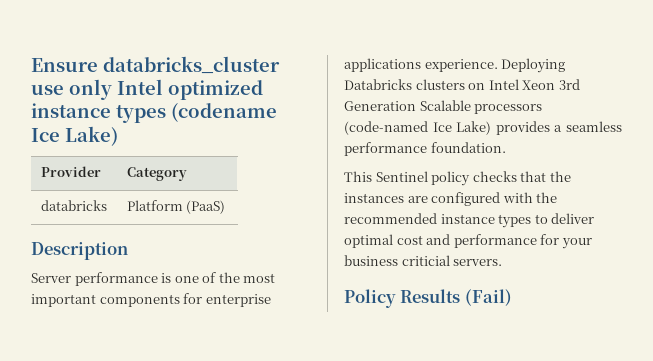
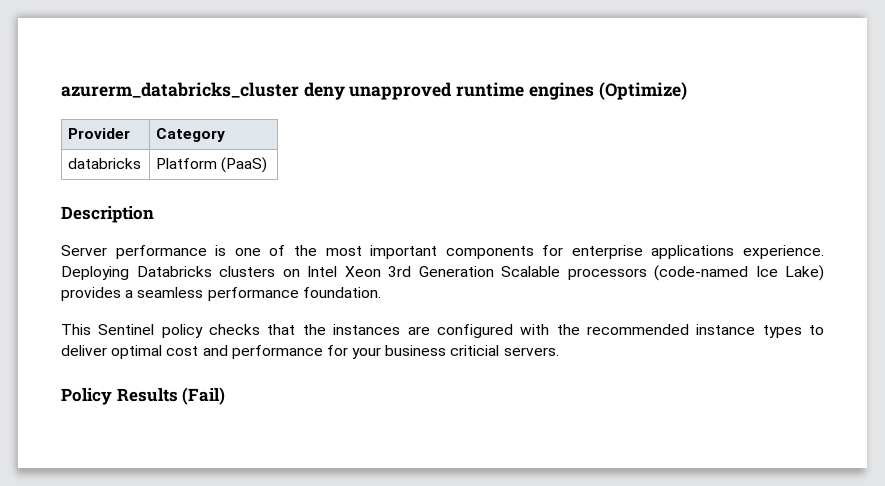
- Ensure databricks_cluster use only Intel optimized instance types (codename Ice Lake)
+ azurerm_databricks_cluster deny unapproved runtime engines (Optimize)

